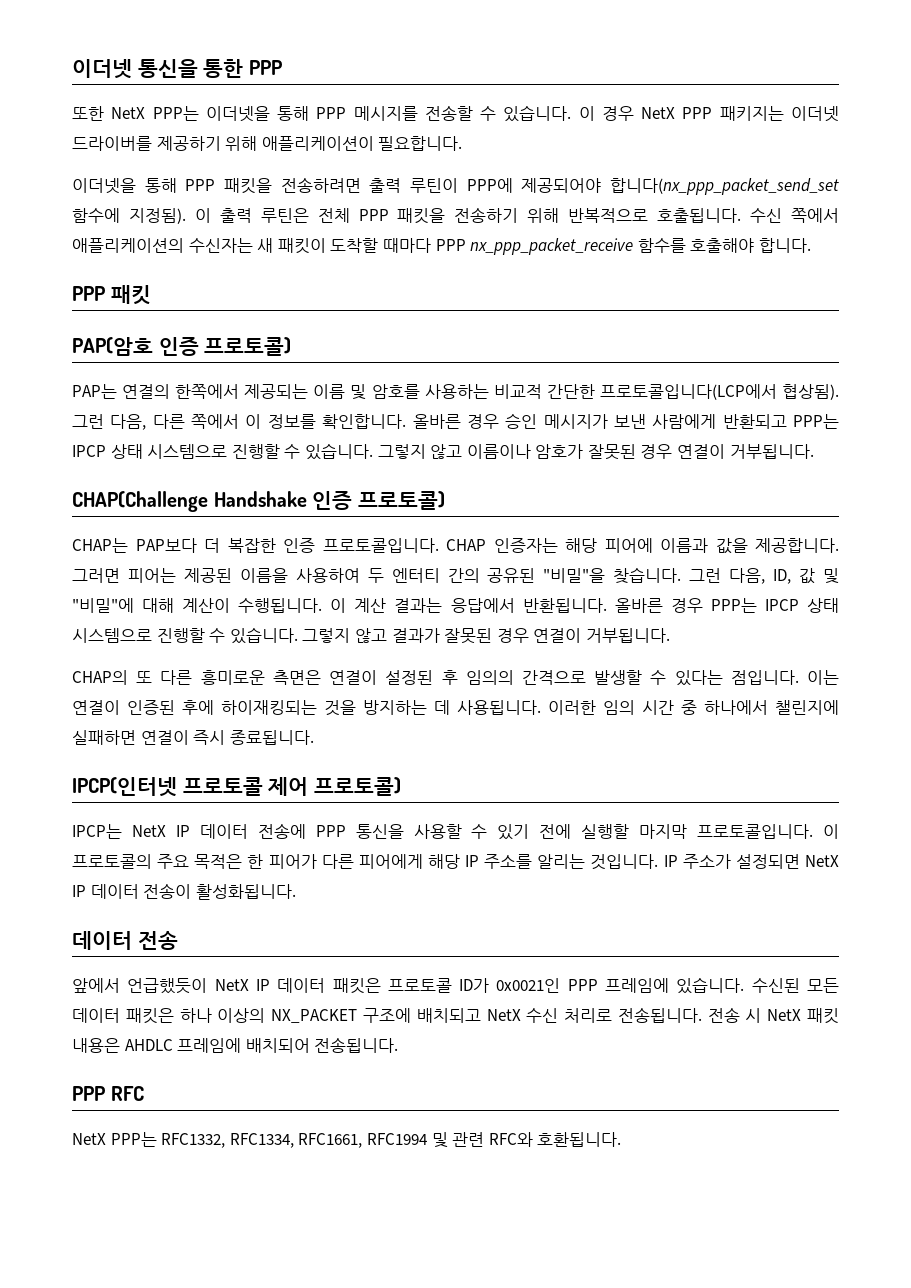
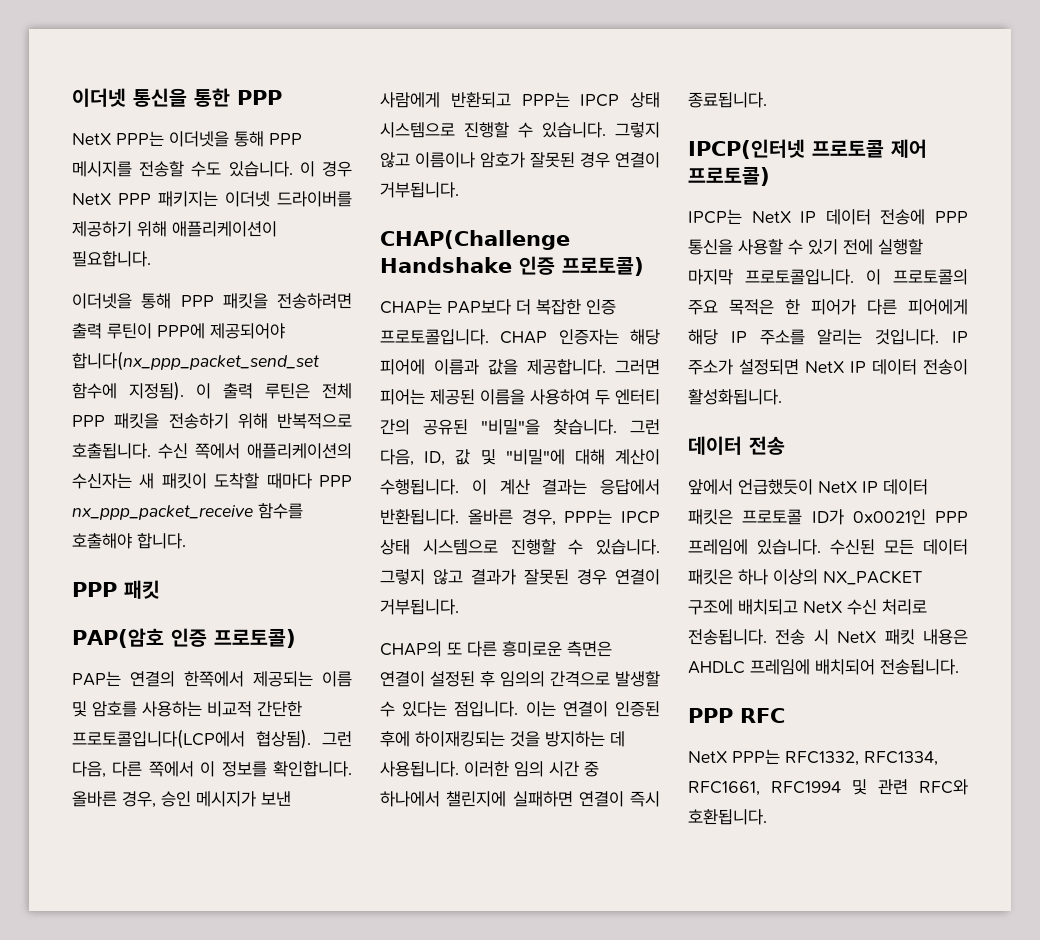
- 또한 NetX PPP는 이더넷을 통해 PPP 메시지를 전송할 수 있습니다.
+ NetX PPP는 이더넷을 통해 PPP 메시지를 전송할 수도 있습니다.
- 올바른 경우 승인 메시지가 보낸 사람에게 반환되고 PPP는 IPCP 상태 시스템으로 진행할 수 있습니다.
+ 올바른 경우, 승인 메시지가 보낸 사람에게 반환되고 PPP는 IPCP 상태 시스템으로 진행할 수 있습니다.
- 올바른 경우 PPP는 IPCP 상태 시스템으로 진행할 수 있습니다.
+ 올바른 경우, PPP는 IPCP 상태 시스템으로 진행할 수 있습니다.

